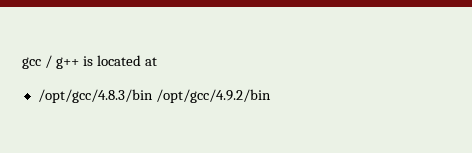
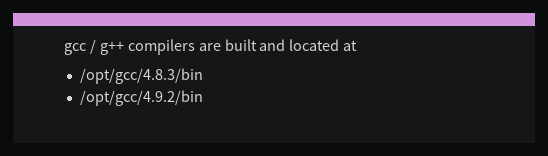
- gcc / g++ is located at
+ gcc / g++ compilers are built and located at
- /opt/gcc/4.8.3/bin /opt/gcc/4.9.2/bin
+ /opt/gcc/4.8.3/bin
+ /opt/gcc/4.9.2/bin

